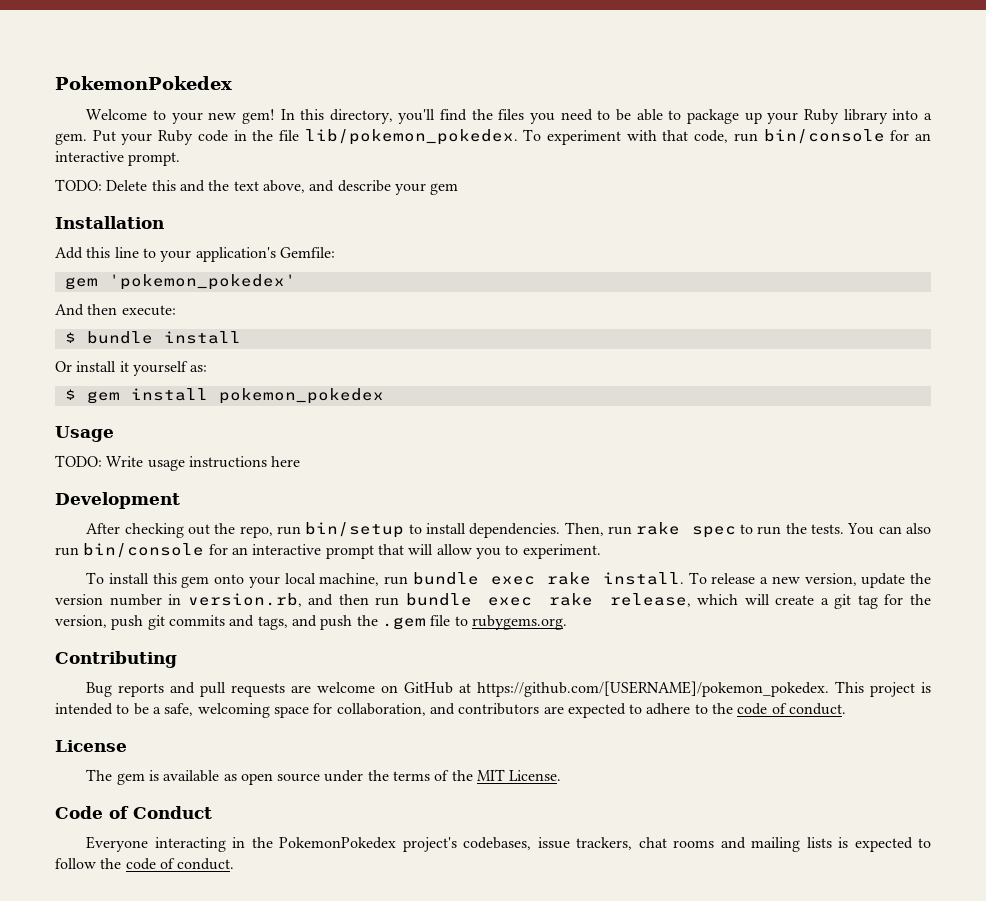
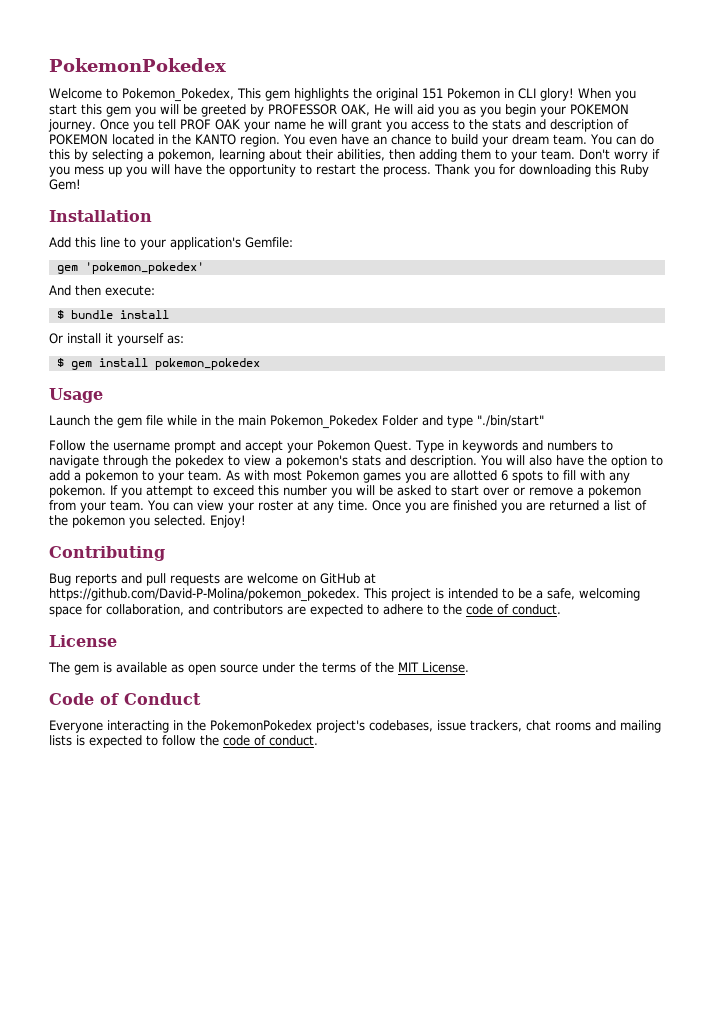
- Welcome to your new gem! In this directory, you'll find the files you need to be able to package up your Ruby library into a gem. Put your Ruby code in the file lib/pokemon_pokedex. To experiment with that code, run bin/console for an interactive prompt.
- TODO: Delete this and the text above, and describe your gem
+ Welcome to Pokemon_Pokedex, This gem highlights the original 151 Pokemon in CLI glory! When you start this gem you will be greeted by PROFESSOR OAK, He will aid you as you begin your POKEMON journey. Once you tell PROF OAK your name he will grant you access to the stats and description of POKEMON located in the KANTO region. You even have an chance to build your dream team. You can do this by selecting a pokemon, learning about their abilities, then adding them to your team. Don't worry if you mess up you will have the opportunity to restart the process. Thank you for downloading this Ruby Gem!
- TODO: Write usage instructions here
- Development
- After checking out the repo, run bin/setup to install dependencies. Then, run rake spec to run the tests. You can also run bin/console for an interactive prompt that will allow you to experiment.
- To install this gem onto your local machine, run bundle exec rake install. To release a new version, update the version number in version.rb, and then run bundle exec rake release, which will create a git tag for the version, push git commits and tags, and push the .gem file to rubygems.org.
+ Launch the gem file while in the main Pokemon_Pokedex Folder and type "./bin/start"
+ Follow the username prompt and accept your Pokemon Quest. Type in keywords and numbers to navigate through the pokedex to view a pokemon's stats and description. You will also have the option to add a pokemon to your team. As with most Pokemon games you are allotted 6 spots to fill with any pokemon. If you attempt to exceed this number you will be asked to start over or remove a pokemon from your team. You can view your roster at any time. Once you are finished you are returned a list of the pokemon you selected. Enjoy!
- Bug reports and pull requests are welcome on GitHub at https://github.com/[USERNAME]/pokemon_pokedex. This project is intended to be a safe, welcoming space for collaboration, and contributors are expected to adhere to the code of conduct.
+ Bug reports and pull requests are welcome on GitHub at https://github.com/David-P-Molina/pokemon_pokedex. This project is intended to be a safe, welcoming space for collaboration, and contributors are expected to adhere to the code of conduct.

